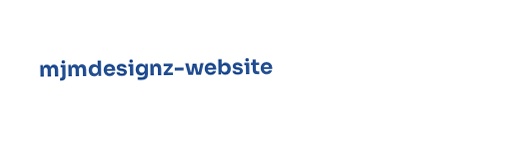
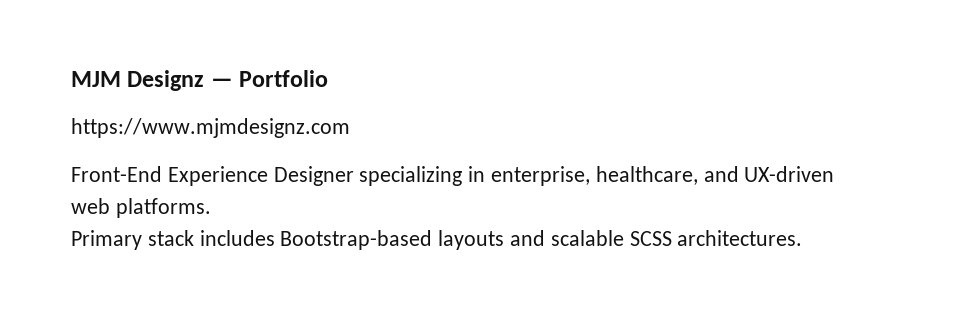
- mjmdesignz-website
+ MJM Designz — Portfolio
+ https://www.mjmdesignz.com
+ Front-End Experience Designer specializing in enterprise, healthcare, and UX-driven web platforms.
+ Primary stack includes Bootstrap-based layouts and scalable SCSS architectures.

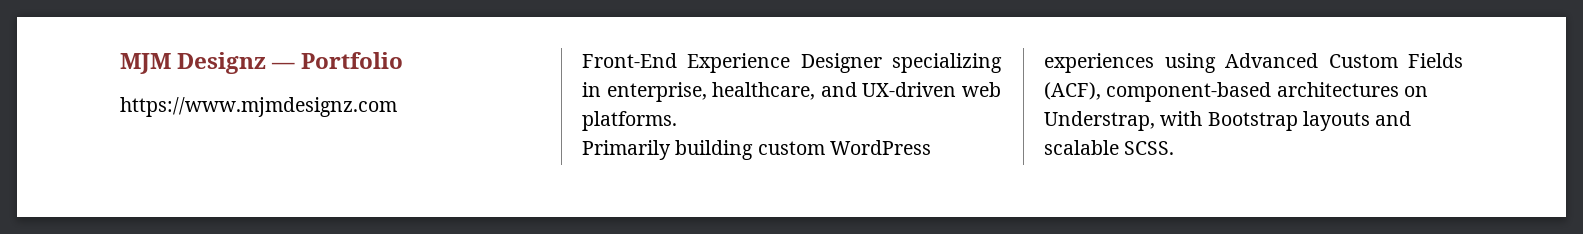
- Primary stack includes Bootstrap-based layouts and scalable SCSS architectures.
+ Primarily building custom WordPress experiences using Advanced Custom Fields (ACF), component-based architectures on Understrap, with Bootstrap layouts and scalable SCSS.

